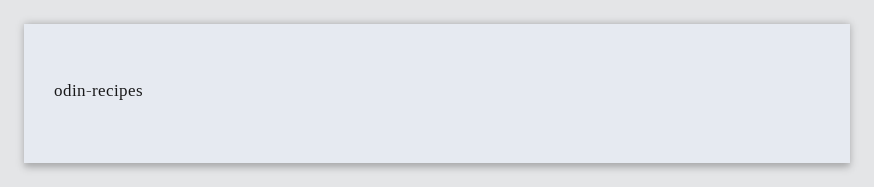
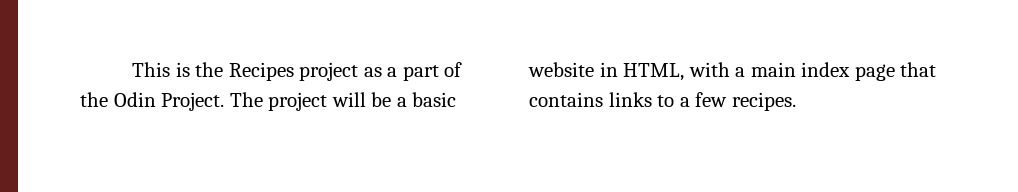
- odin-recipes
+ This is the Recipes project as a part of the Odin Project. The project will be a basic website in HTML, with a main index page that contains links to a few recipes.

